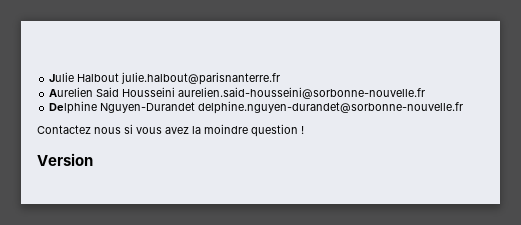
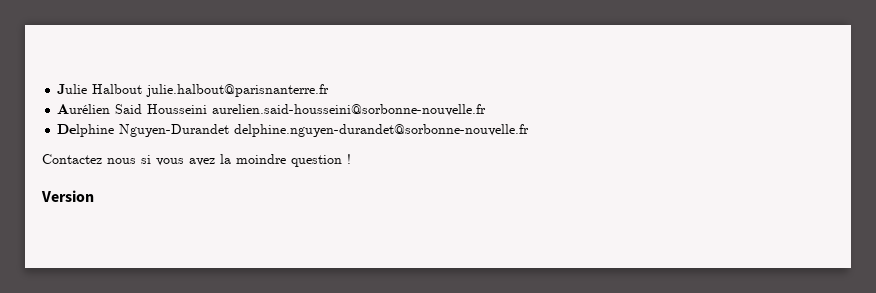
- Aurelien Said Housseini aurelien.said-housseini@sorbonne-nouvelle.fr
+ Aurélien Said Housseini aurelien.said-housseini@sorbonne-nouvelle.fr

